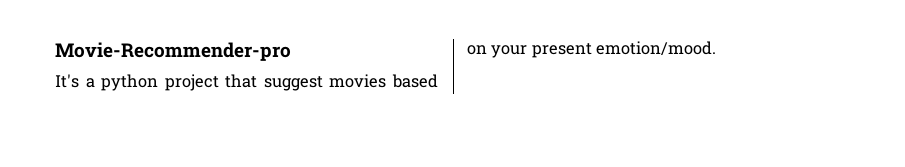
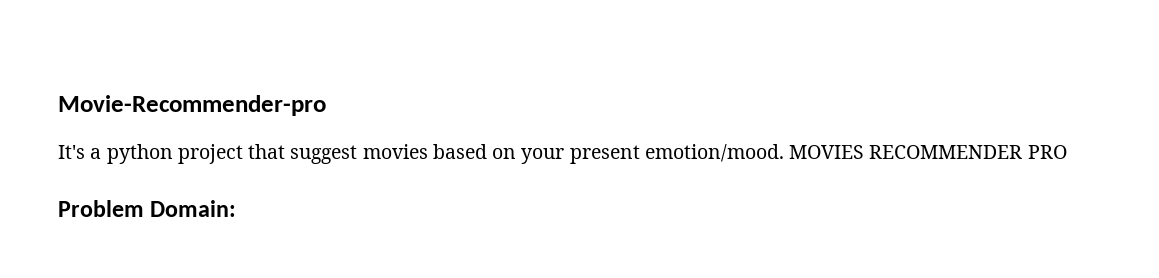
+ MOVIES RECOMMENDER PRO
+ Problem Domain:

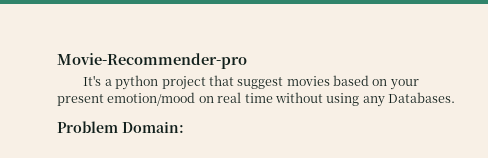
- It's a python project that suggest movies based on your present emotion/mood. MOVIES RECOMMENDER PRO
+ It's a python project that suggest movies based on your present emotion/mood on real time without using any Databases.

